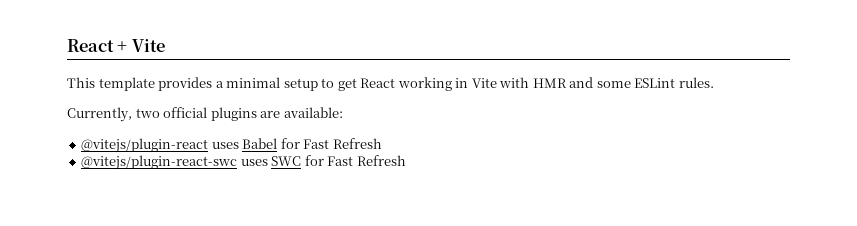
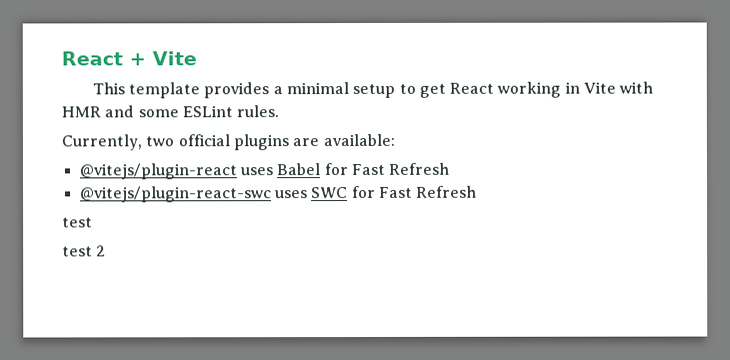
  @vitejs/plugin-react-swc uses SWC for Fast Refresh
+ test
+ test 2

